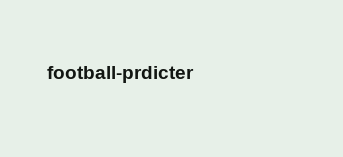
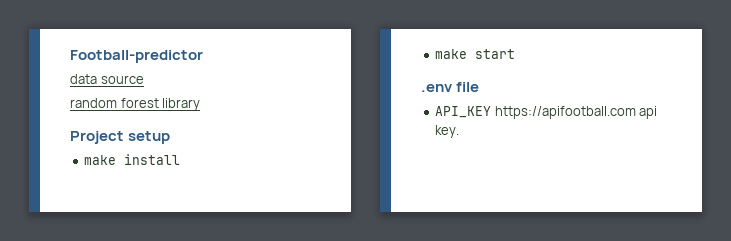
- football-prdicter
+ Football-predictor
+ data source
+ random forest library
+ Project setup
+ make install
+ make start
+ .env file
+ API_KEY https://apifootball.com api key.

